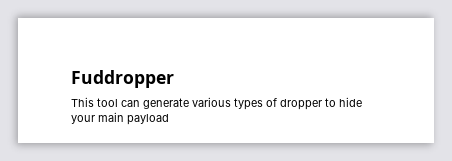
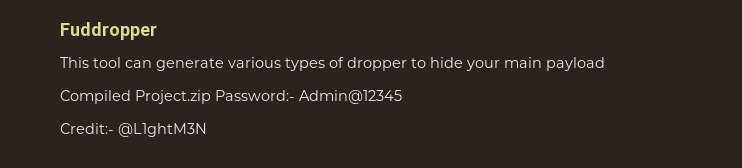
+ Compiled Project.zip Password:- Admin@12345
+ Credit:- @L1ghtM3N

